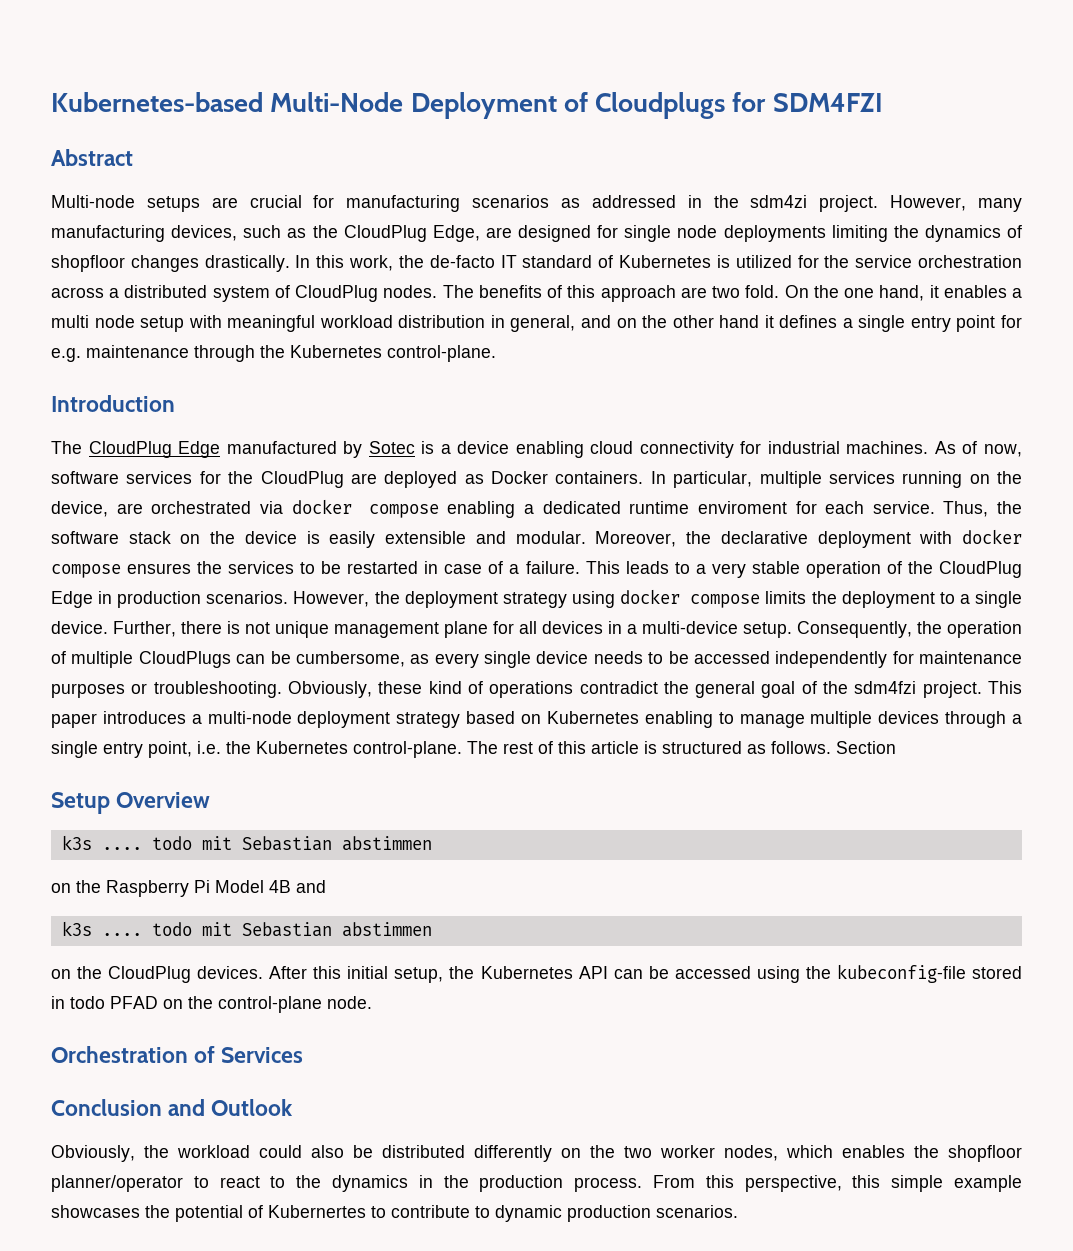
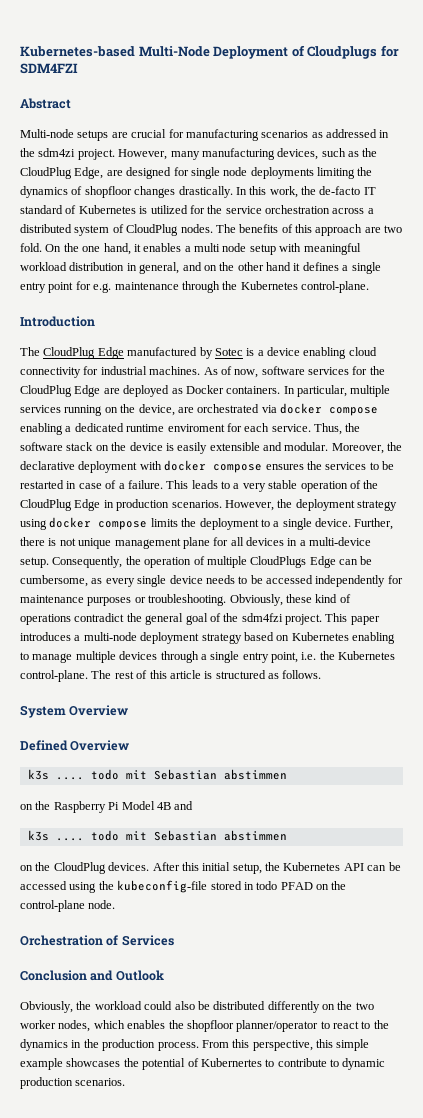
- As of now, software services for the CloudPlug are deployed as Docker containers.
+ As of now, software services for the CloudPlug Edge are deployed as Docker containers.
- Consequently, the operation of multiple CloudPlugs can be cumbersome, as every single device needs to be accessed independently for maintenance purposes or troubleshooting.
+ Consequently, the operation of multiple CloudPlugs Edge can be cumbersome, as every single device needs to be accessed independently for maintenance purposes or troubleshooting.
- The rest of this article is structured as follows. Section
- Setup Overview
+ The rest of this article is structured as follows.
+ System Overview
+ Defined Overview

